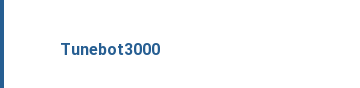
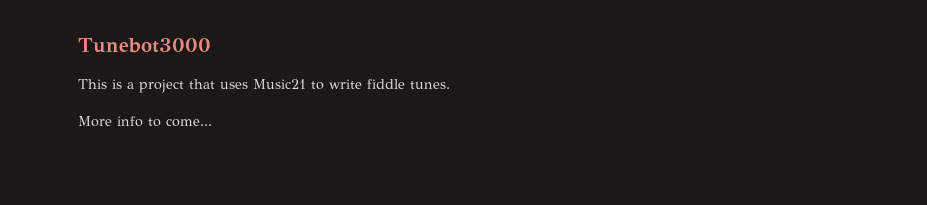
+ This is a project that uses Music21 to write fiddle tunes.
+ More info to come...

